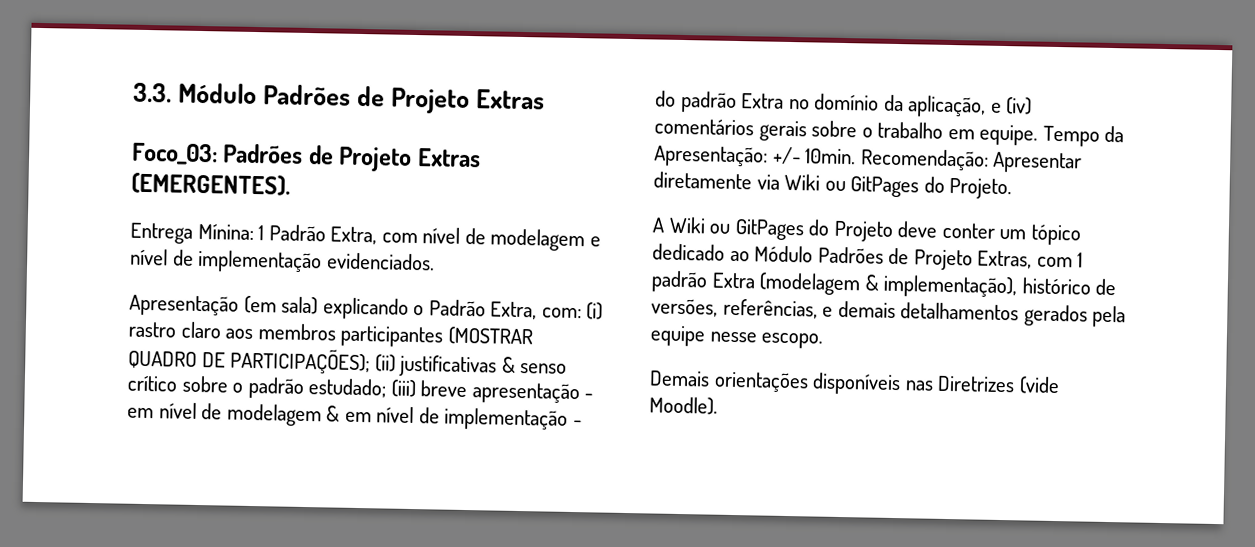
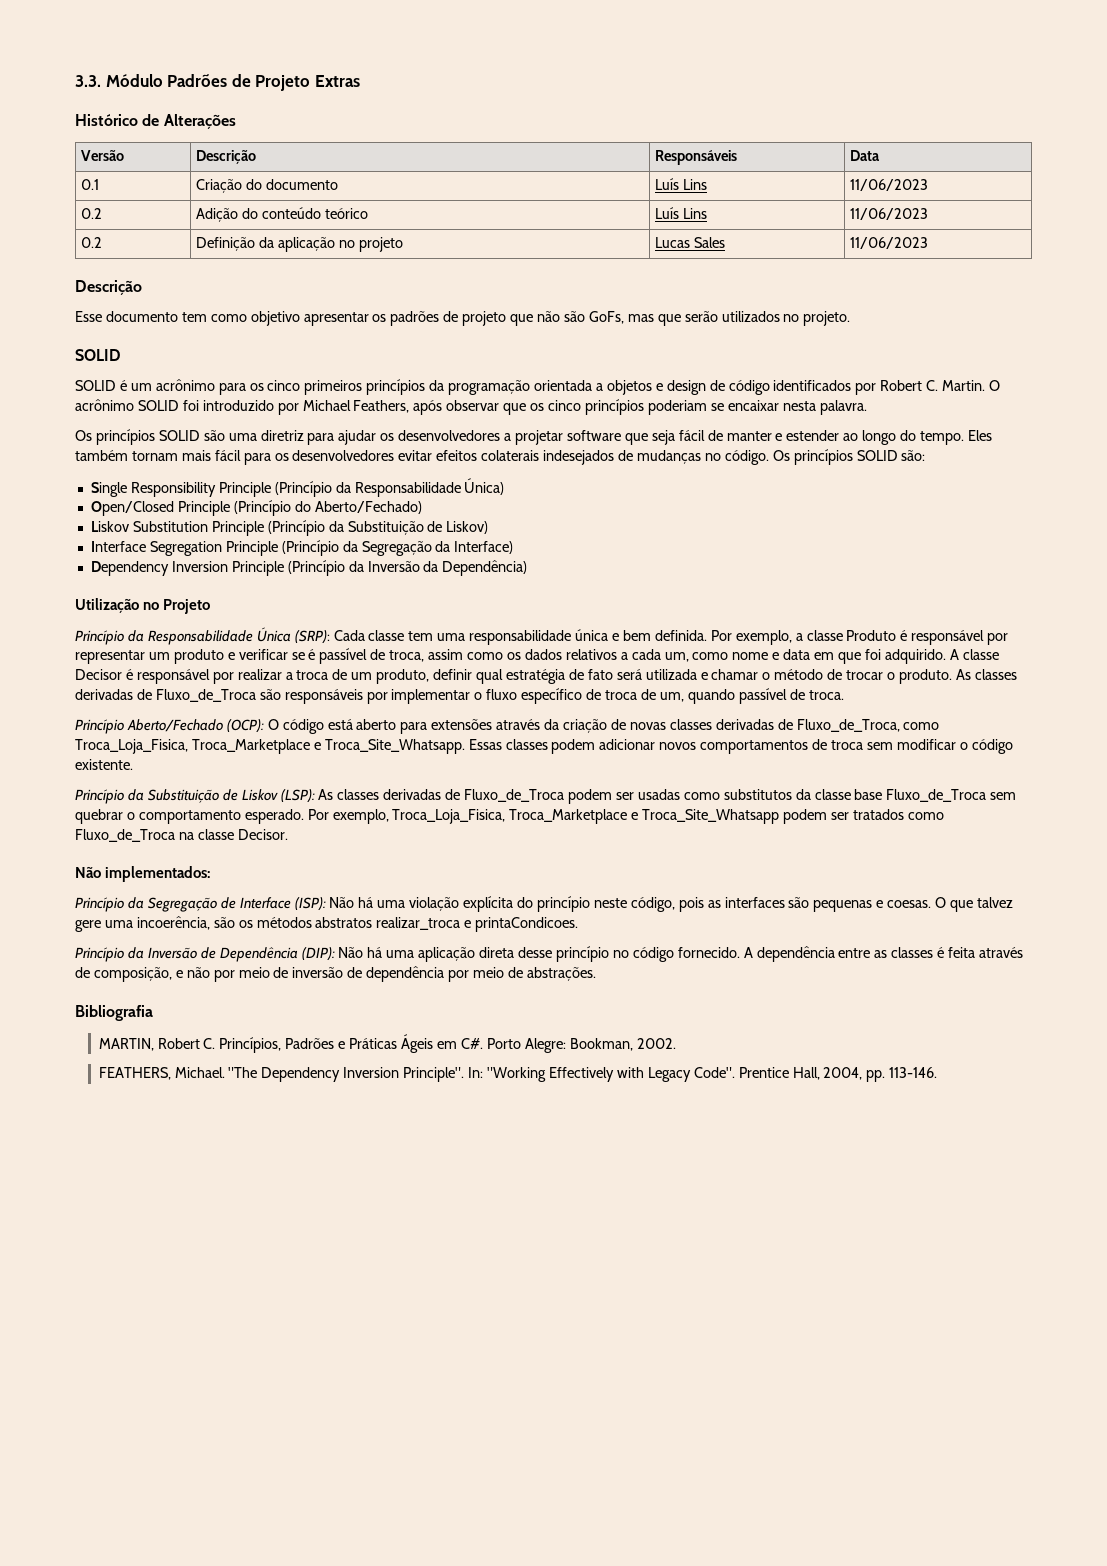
- Foco_03: Padrões de Projeto Extras (EMERGENTES).
- Entrega Mínina: 1 Padrão Extra, com nível de modelagem e nível de implementação evidenciados.
- Apresentação (em sala) explicando o Padrão Extra, com: (i) rastro claro aos membros participantes (MOSTRAR QUADRO DE PARTICIPAÇÕES); (ii) justificativas & senso crítico sobre o padrão estudado; (iii) breve apresentação - em nível de modelagem & em nível de implementação - do padrão Extra no domínio da aplicação, e (iv) comentários gerais sobre o trabalho em equipe. Tempo da Apresentação: +/- 10min. Recomendação: Apresentar diretamente via Wiki ou GitPages do Projeto.
- A Wiki ou GitPages do Projeto deve conter um tópico dedicado ao Módulo Padrões de Projeto Extras, com 1 padrão Extra (modelagem & implementação), histórico de versões, referências, e demais detalhamentos gerados pela equipe nesse escopo.
- Demais orientações disponíveis nas Diretrizes (vide Moodle).
+ Histórico de Alterações
+ Versão | Descrição | Responsáveis | Data
+ 0.1 | Criação do documento | Luís Lins | 11/06/2023
+ 0.2 | Adição do conteúdo teórico | Luís Lins | 11/06/2023
+ 0.2 | Definição da aplicação no projeto | Lucas Sales | 11/06/2023
+ Descrição
+ Esse documento tem como objetivo apresentar os padrões de projeto que não são GoFs, mas que serão utilizados no projeto.
+ SOLID
+ SOLID é um acrônimo para os cinco primeiros princípios da programação orientada a objetos e design de código identificados por Robert C. Martin. O acrônimo SOLID foi introduzido por Michael Feathers, após observar que os cinco princípios poderiam se encaixar nesta palavra.
+ Os princípios SOLID são uma diretriz para ajudar os desenvolvedores a projetar software que seja fácil de manter e estender ao longo do tempo. Eles também tornam mais fácil para os desenvolvedores evitar efeitos colaterais indesejados de mudanças no código. Os princípios SOLID são:
+ Single Responsibility Principle (Princípio da Responsabilidade Única)
+ Open/Closed Principle (Princípio do Aberto/Fechado)
+ Liskov Substitution Principle (Princípio da Substituição de Liskov)
+ Interface Segregation Principle (Princípio da Segregação da Interface)
+ Dependency Inversion Principle (Princípio da Inversão da Dependência)
+ Utilização no Projeto
+ Princípio da Responsabilidade Única (SRP): Cada classe tem uma responsabilidade única e bem definida. Por exemplo, a classe Produto é responsável por representar um produto e verificar se é passível de troca, assim como os dados relativos a cada um, como nome e data em que foi adquirido. A classe Decisor é responsável por realizar a troca de um produto, definir qual estratégia de fato será utilizada e chamar o método de trocar o produto. As classes derivadas de Fluxo_de_Troca são responsáveis por implementar o fluxo específico de troca de um, quando passível de troca.
+ Princípio Aberto/Fechado (OCP): O código está aberto para extensões através da criação de novas classes derivadas de Fluxo_de_Troca, como Troca_Loja_Fisica, Troca_Marketplace e Troca_Site_Whatsapp. Essas classes podem adicionar novos comportamentos de troca sem modificar o código existente.
+ Princípio da Substituição de Liskov (LSP): As classes derivadas de Fluxo_de_Troca podem ser usadas como substitutos da classe base Fluxo_de_Troca sem quebrar o comportamento esperado. Por exemplo, Troca_Loja_Fisica, Troca_Marketplace e Troca_Site_Whatsapp podem ser tratados como Fluxo_de_Troca na classe Decisor.
+ Não implementados:
+ Princípio da Segregação de Interface (ISP): Não há uma violação explícita do princípio neste código, pois as interfaces são pequenas e coesas. O que talvez gere uma incoerência, são os métodos abstratos realizar_troca e printaCondicoes.
+ Princípio da Inversão de Dependência (DIP): Não há uma aplicação direta desse princípio no código fornecido. A dependência entre as classes é feita através de composição, e não por meio de inversão de dependência por meio de abstrações.
+ Bibliografia
+ MARTIN, Robert C. Princípios, Padrões e Práticas Ágeis em C#. Porto Alegre: Bookman, 2002.
+ FEATHERS, Michael. "The Dependency Inversion Principle". In: "Working Effectively with Legacy Code". Prentice Hall, 2004, pp. 113-146.

